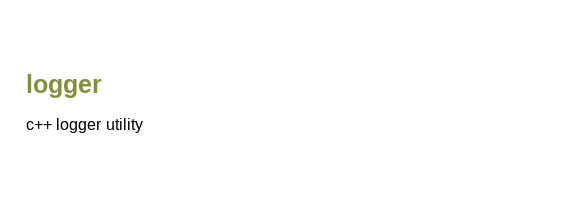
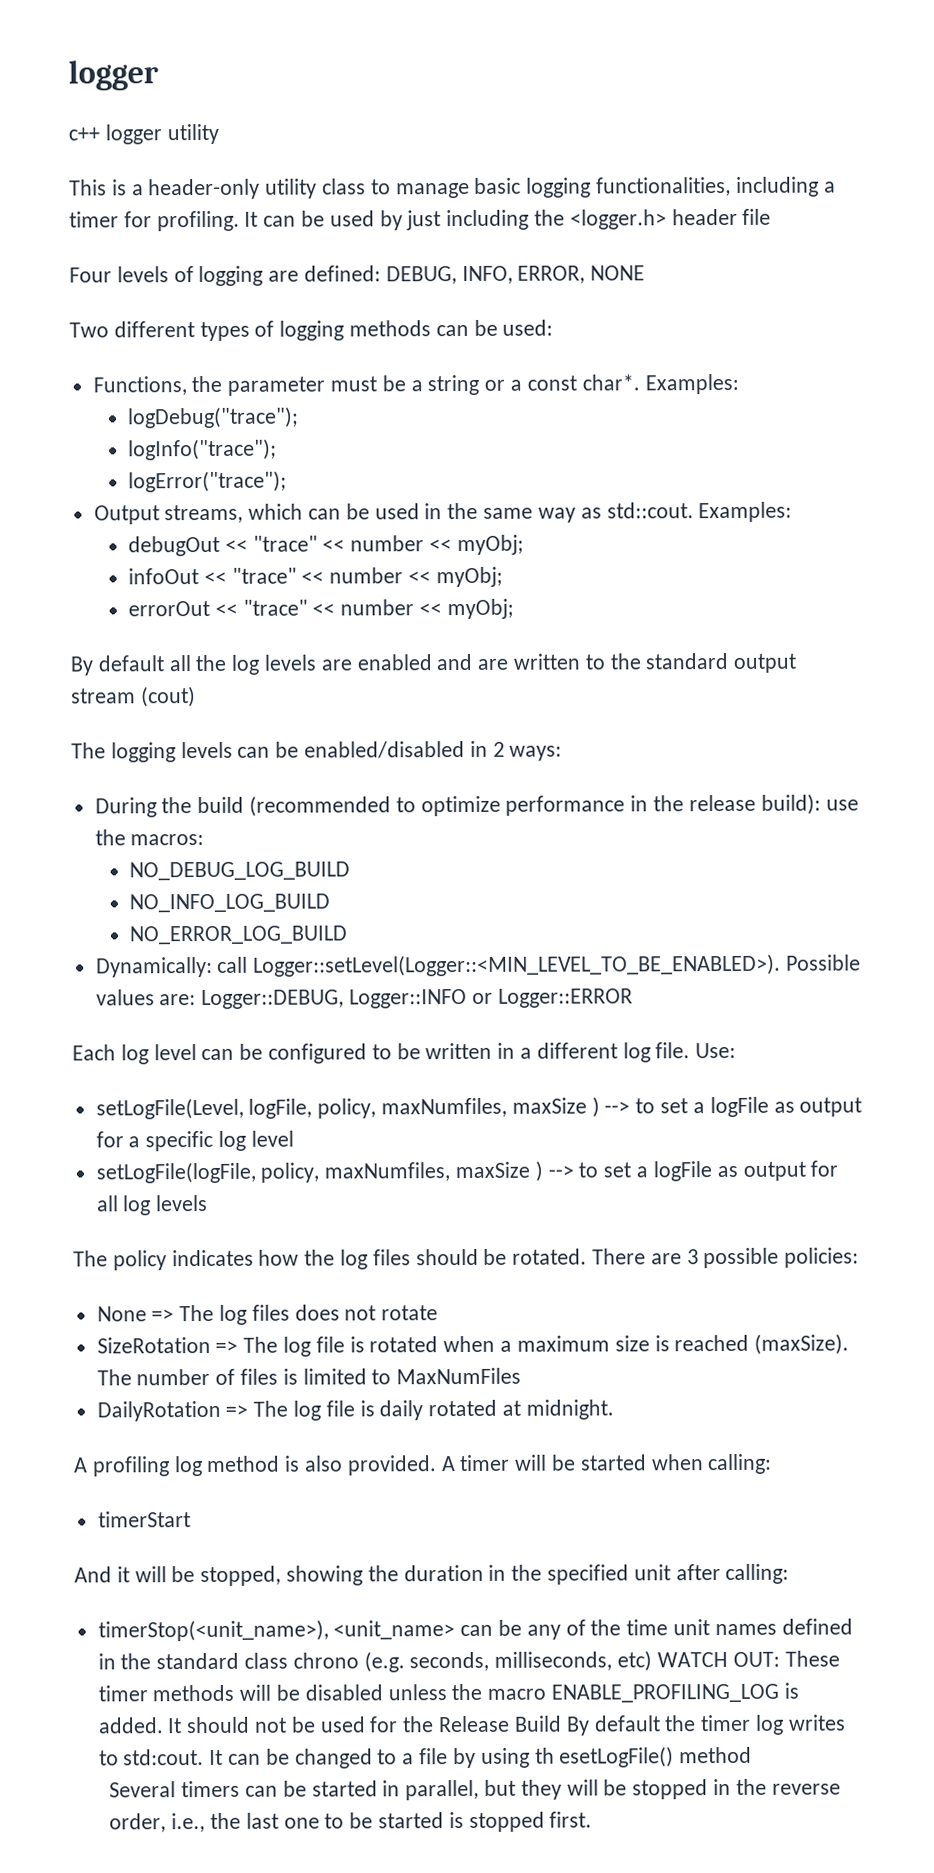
+ This is a header-only utility class to manage basic logging functionalities, including a timer for profiling. It can be used by just including the <logger.h> header file
+ Four levels of logging are defined: DEBUG, INFO, ERROR, NONE
+ Two different types of logging methods can be used:
+ Functions, the parameter must be a string or a const char*. Examples:
+ logDebug("trace");
+ logInfo("trace");
+ logError("trace");
+ Output streams, which can be used in the same way as std::cout. Examples:
+ debugOut << "trace" << number << myObj;
+ infoOut << "trace" << number << myObj;
+ errorOut << "trace" << number << myObj;
+ By default all the log levels are enabled and are written to the standard output stream (cout)
+ The logging levels can be enabled/disabled in 2 ways:
+ During the build (recommended to optimize performance in the release build): use the macros:
+ NO_DEBUG_LOG_BUILD
+ NO_INFO_LOG_BUILD
+ NO_ERROR_LOG_BUILD
+ Dynamically: call Logger::setLevel(Logger::<MIN_LEVEL_TO_BE_ENABLED>). Possible values are: Logger::DEBUG, Logger::INFO or Logger::ERROR
+ Each log level can be configured to be written in a different log file. Use:
+ setLogFile(Level, logFile, policy, maxNumfiles, maxSize ) --> to set a logFile as output for a specific log level
+ setLogFile(logFile, policy, maxNumfiles, maxSize ) --> to set a logFile as output for all log levels
+ The policy indicates how the log files should be rotated. There are 3 possible policies:
+ None => The log files does not rotate
+ SizeRotation => The log file is rotated when a maximum size is reached (maxSize). The number of files is limited to MaxNumFiles
+ DailyRotation => The log file is daily rotated at midnight.
+ A profiling log method is also provided. A timer will be started when calling:
+ timerStart
+ And it will be stopped, showing the duration in the specified unit after calling:
+ timerStop(<unit_name>), <unit_name> can be any of the time unit names defined in the standard class chrono (e.g. seconds, milliseconds, etc) WATCH OUT: These timer methods will be disabled unless the macro ENABLE_PROFILING_LOG is added. It should not be used for the Release Build By default the timer log writes to std:cout. It can be changed to a file by using th esetLogFile() method
+ Several timers can be started in parallel, but they will be stopped in the reverse order, i.e., the last one to be started is stopped first.

